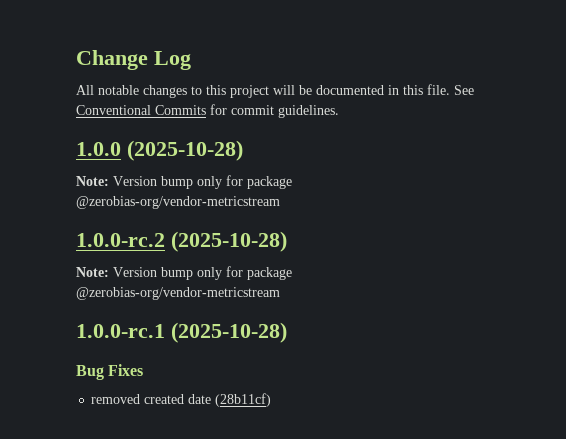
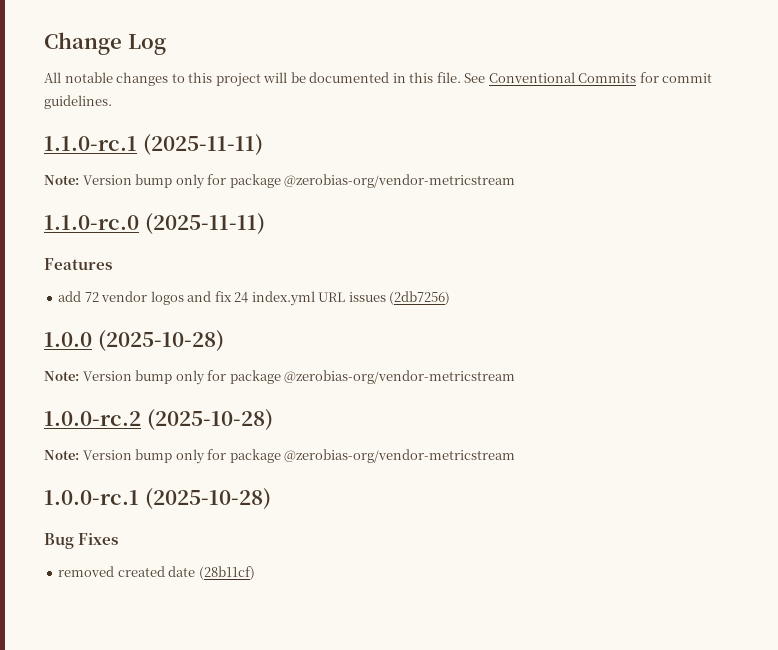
+ 1.1.0-rc.1 (2025-11-11)
+ Note: Version bump only for package @zerobias-org/vendor-metricstream
+ 1.1.0-rc.0 (2025-11-11)
+ Features
+ add 72 vendor logos and fix 24 index.yml URL issues (2db7256)

